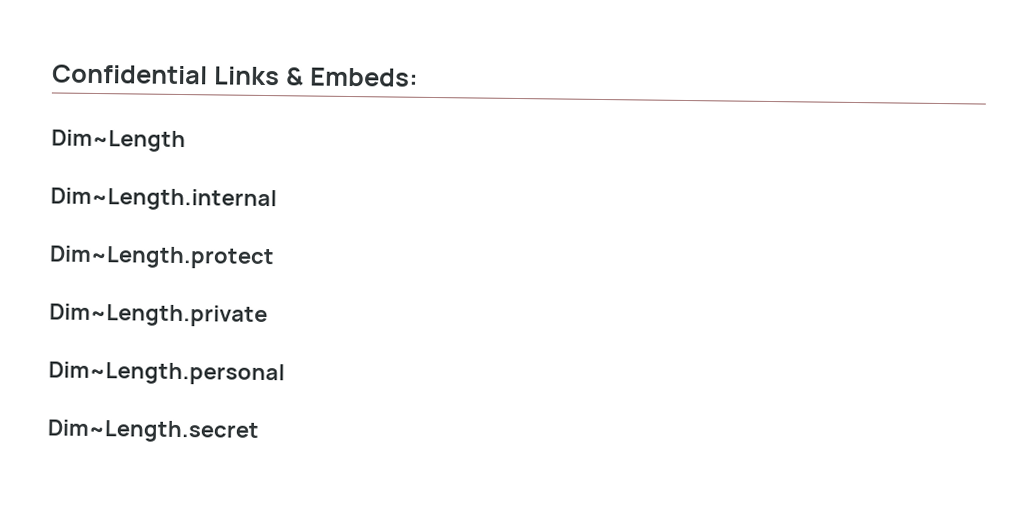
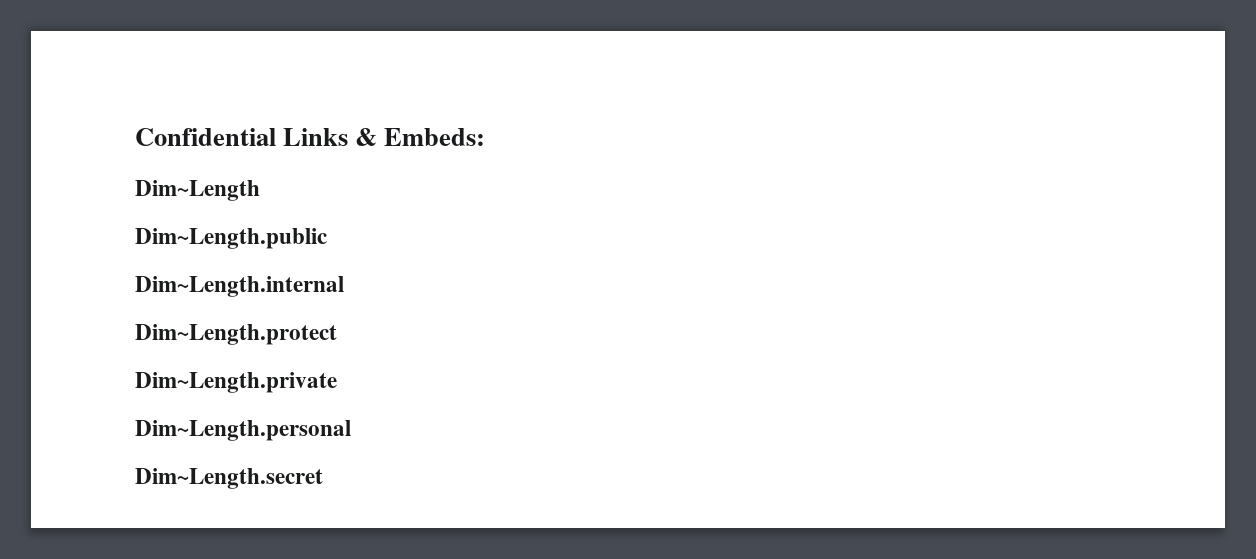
+ Dim~Length.public

